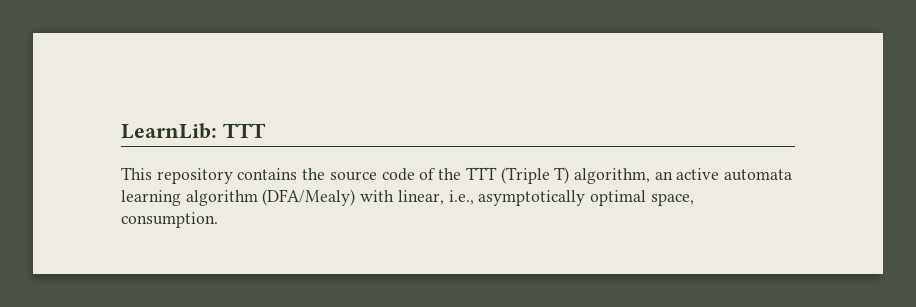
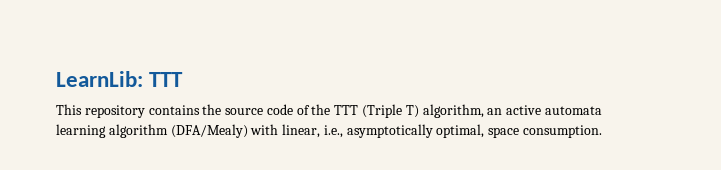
- This repository contains the source code of the TTT (Triple T) algorithm, an active automata learning algorithm (DFA/Mealy) with linear, i.e., asymptotically optimal space, consumption.
+ This repository contains the source code of the TTT (Triple T) algorithm, an active automata learning algorithm (DFA/Mealy) with linear, i.e., asymptotically optimal, space consumption.

